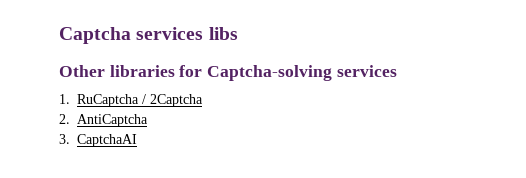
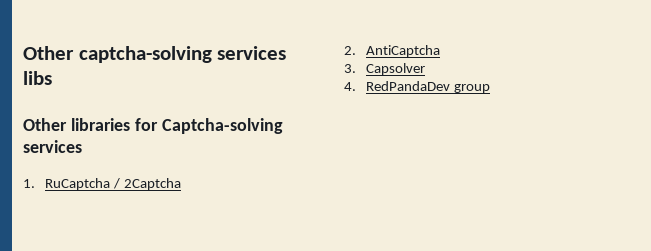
- Captcha services libs
+ Other captcha-solving services libs
- 3. CaptchaAI
+ 3. Capsolver
+ 4. RedPandaDev group

